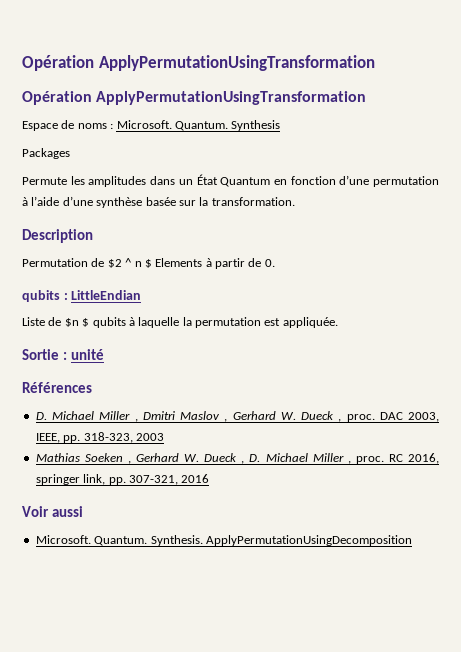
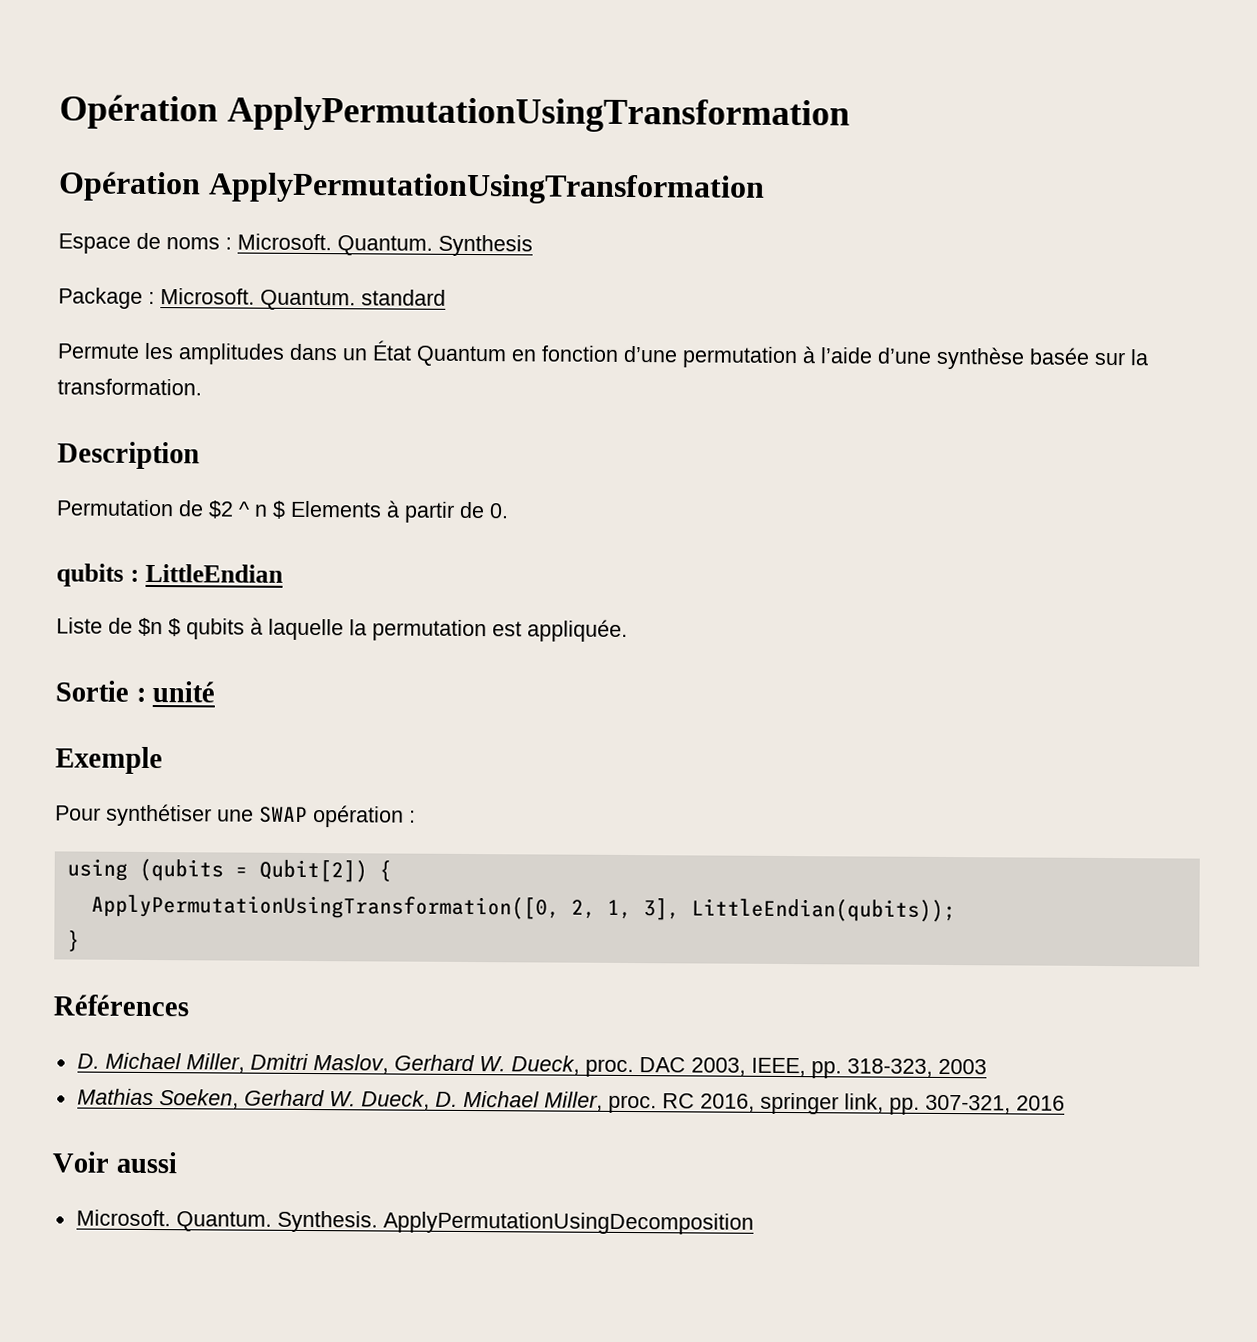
- Packages
+ Package : Microsoft. Quantum. standard
+ Exemple
+ Pour synthétiser une SWAP opération :
+ using (qubits = Qubit[2]) {
+ ApplyPermutationUsingTransformation([0, 2, 1, 3], LittleEndian(qubits));
+ }
  Références
- D. Michael Miller , Dmitri Maslov , Gerhard W. Dueck , proc.
+ D. Michael Miller, Dmitri Maslov, Gerhard W. Dueck, proc.
- Mathias Soeken , Gerhard W. Dueck , D. Michael Miller , proc.
+ Mathias Soeken, Gerhard W. Dueck, D. Michael Miller, proc.

